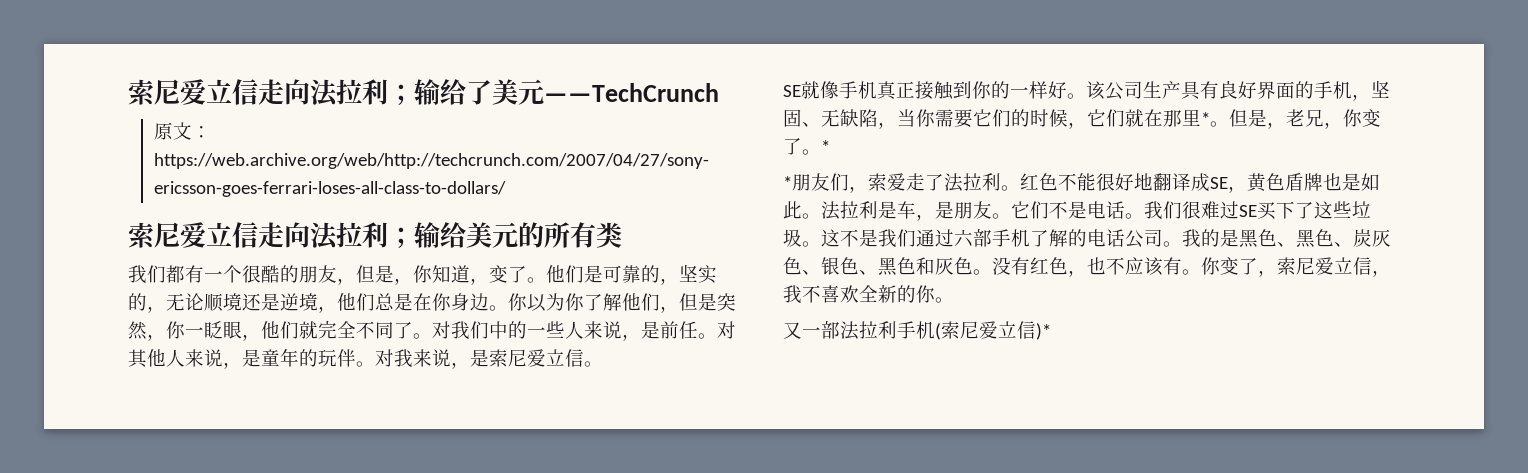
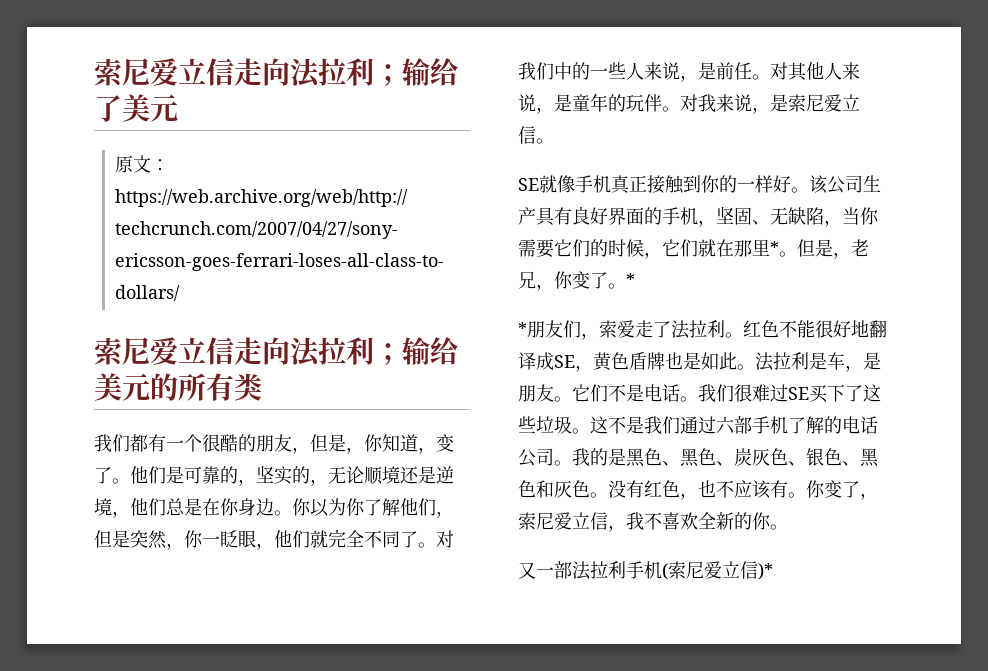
- 索尼爱立信走向法拉利；输给了美元——TechCrunch
+ 索尼爱立信走向法拉利；输给了美元

